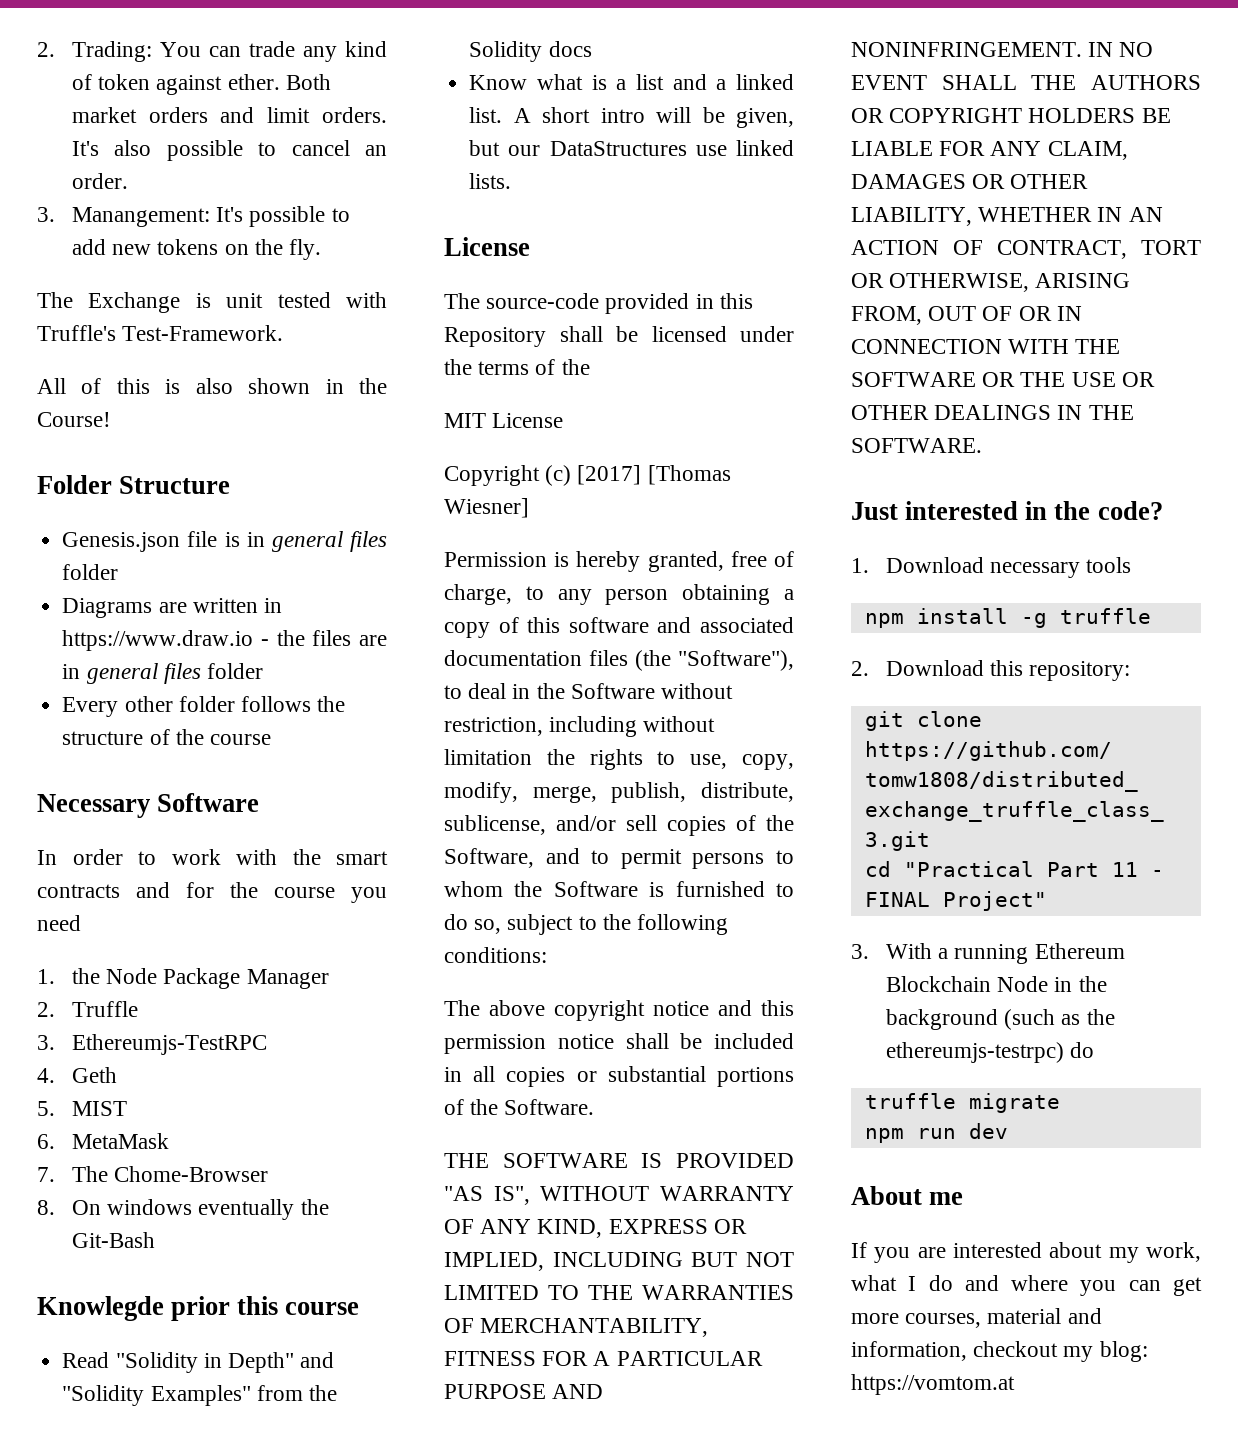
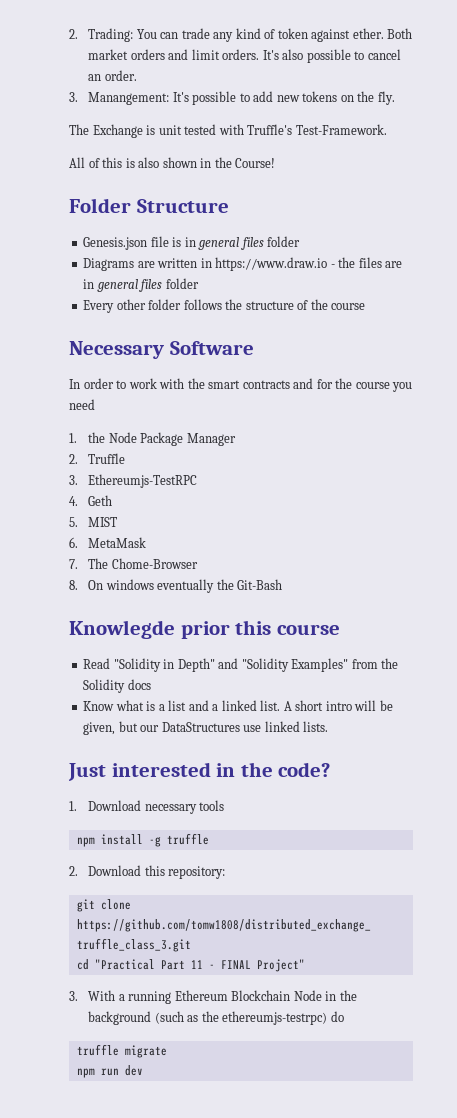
  A short intro will be given, but our DataStructures use linked lists.
- License
- The source-code provided in this Repository shall be licensed under the terms of the
- MIT License
- Copyright (c) [2017] [Thomas Wiesner]
- Permission is hereby granted, free of charge, to any person obtaining a copy of this software and associated documentation files (the "Software"), to deal in the Software without restriction, including without limitation the rights to use, copy, modify, merge, publish, distribute, sublicense, and/or sell copies of the Software, and to permit persons to whom the Software is furnished to do so, subject to the following conditions:
- The above copyright notice and this permission notice shall be included in all copies or substantial portions of the Software.
- THE SOFTWARE IS PROVIDED "AS IS", WITHOUT WARRANTY OF ANY KIND, EXPRESS OR IMPLIED, INCLUDING BUT NOT LIMITED TO THE WARRANTIES OF MERCHANTABILITY, FITNESS FOR A PARTICULAR PURPOSE AND NONINFRINGEMENT. IN NO EVENT SHALL THE AUTHORS OR COPYRIGHT HOLDERS BE LIABLE FOR ANY CLAIM, DAMAGES OR OTHER LIABILITY, WHETHER IN AN ACTION OF CONTRACT, TORT OR OTHERWISE, ARISING FROM, OUT OF OR IN CONNECTION WITH THE SOFTWARE OR THE USE OR OTHER DEALINGS IN THE SOFTWARE.
- About me
- If you are interested about my work, what I do and where you can get more courses, material and information, checkout my blog: https://vomtom.at

